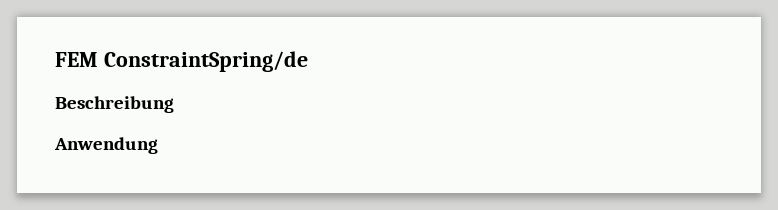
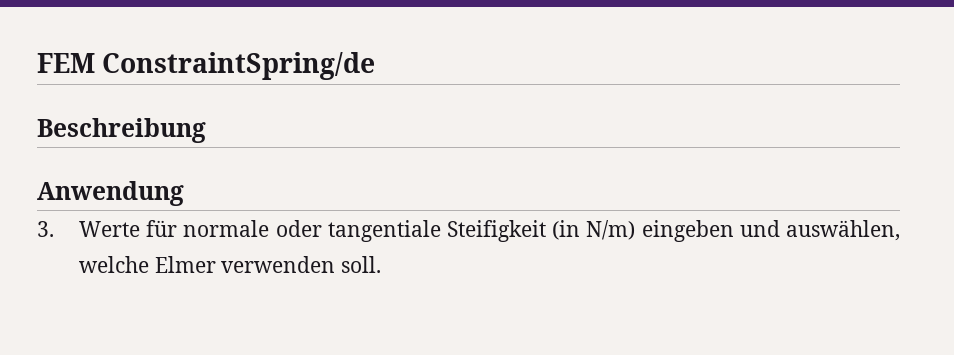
+ 3. Werte für normale oder tangentiale Steifigkeit (in N/m) eingeben und auswählen, welche Elmer verwenden soll.

